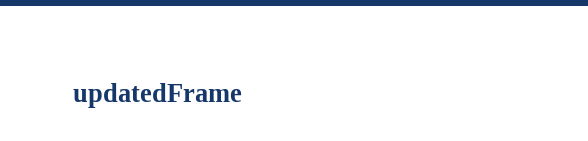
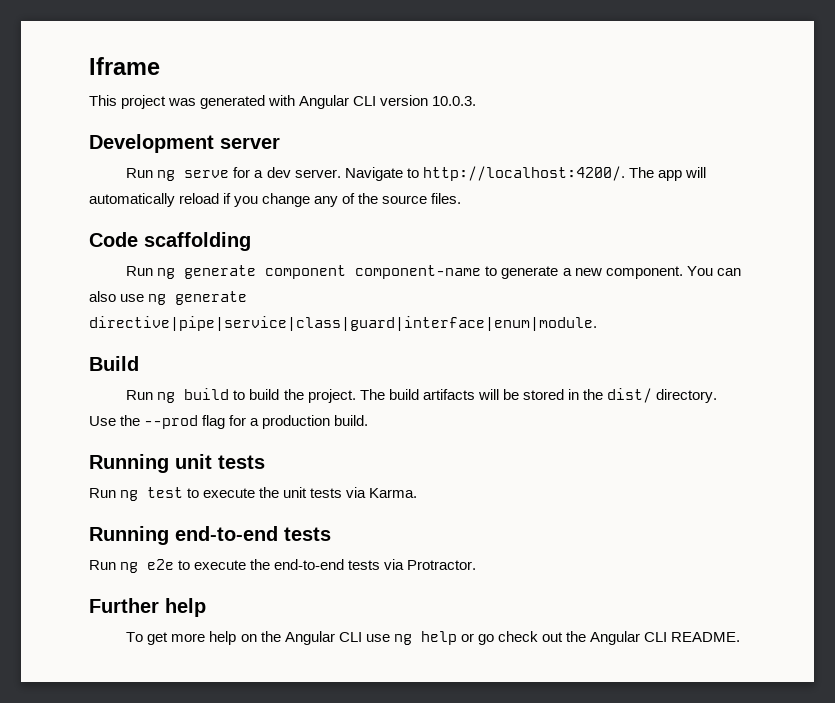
- updatedFrame
+ Iframe
+ This project was generated with Angular CLI version 10.0.3.
+ Development server
+ Run ng serve for a dev server. Navigate to http://localhost:4200/. The app will automatically reload if you change any of the source files.
+ Code scaffolding
+ Run ng generate component component-name to generate a new component. You can also use ng generate directive|pipe|service|class|guard|interface|enum|module.
+ Build
+ Run ng build to build the project. The build artifacts will be stored in the dist/ directory. Use the --prod flag for a production build.
+ Running unit tests
+ Run ng test to execute the unit tests via Karma.
+ Running end-to-end tests
+ Run ng e2e to execute the end-to-end tests via Protractor.
+ Further help
+ To get more help on the Angular CLI use ng help or go check out the Angular CLI README.

